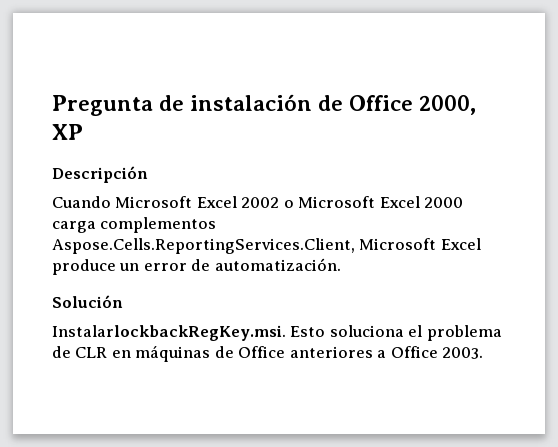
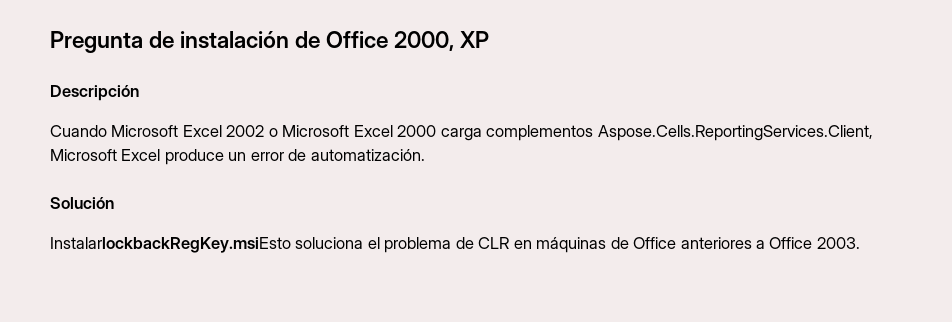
- InstalarlockbackRegKey.msi. Esto soluciona el problema de CLR en máquinas de Office anteriores a Office 2003.
+ InstalarlockbackRegKey.msiEsto soluciona el problema de CLR en máquinas de Office anteriores a Office 2003.

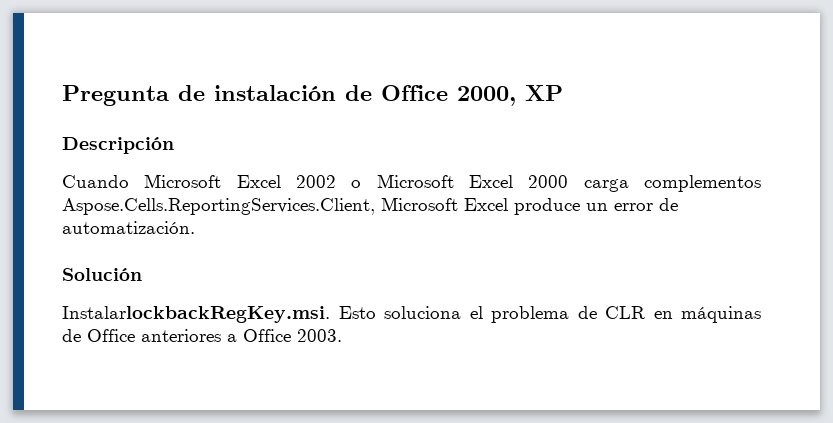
- InstalarlockbackRegKey.msiEsto soluciona el problema de CLR en máquinas de Office anteriores a Office 2003.
+ InstalarlockbackRegKey.msi. Esto soluciona el problema de CLR en máquinas de Office anteriores a Office 2003.

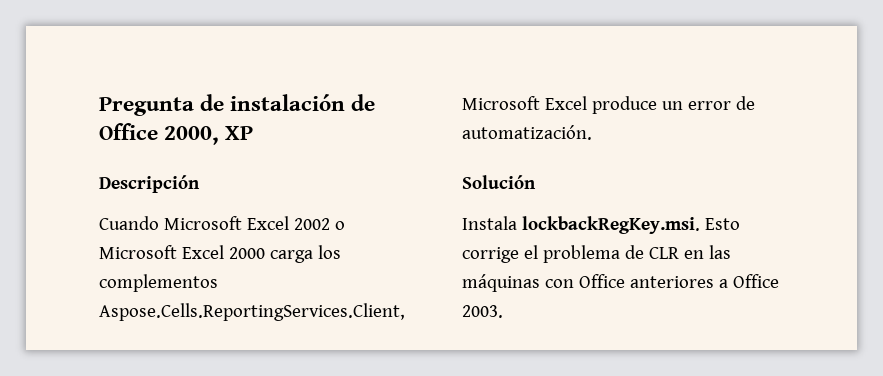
- Cuando Microsoft Excel 2002 o Microsoft Excel 2000 carga complementos Aspose.Cells.ReportingServices.Client, Microsoft Excel produce un error de automatización.
+ Cuando Microsoft Excel 2002 o Microsoft Excel 2000 carga los complementos Aspose.Cells.ReportingServices.Client, Microsoft Excel produce un error de automatización.
- InstalarlockbackRegKey.msi. Esto soluciona el problema de CLR en máquinas de Office anteriores a Office 2003.
+ Instala lockbackRegKey.msi. Esto corrige el problema de CLR en las máquinas con Office anteriores a Office 2003.

